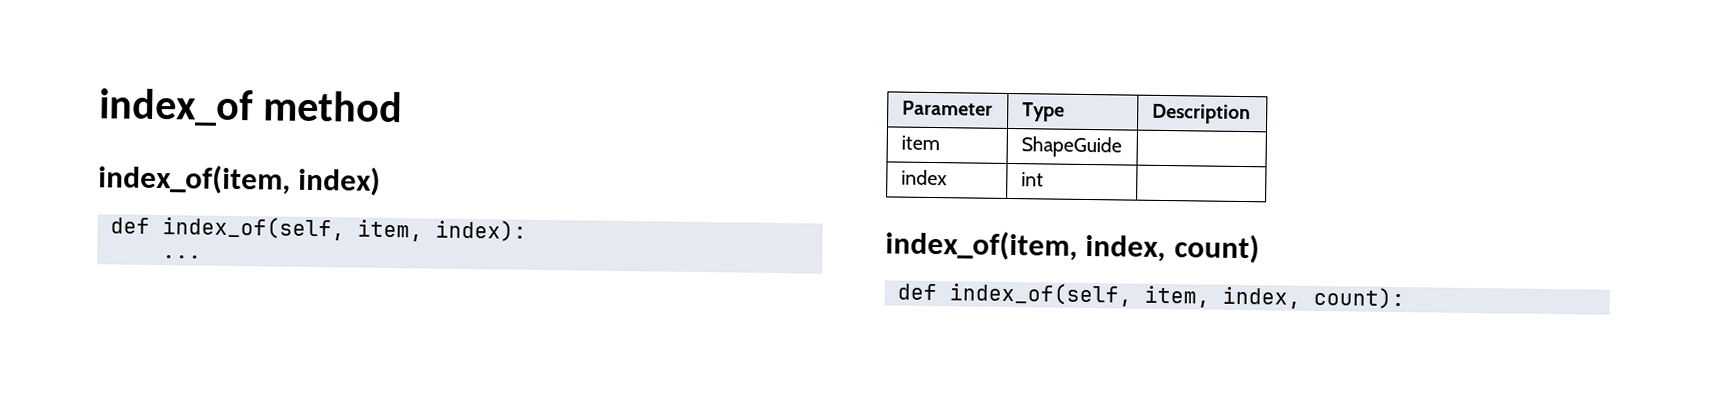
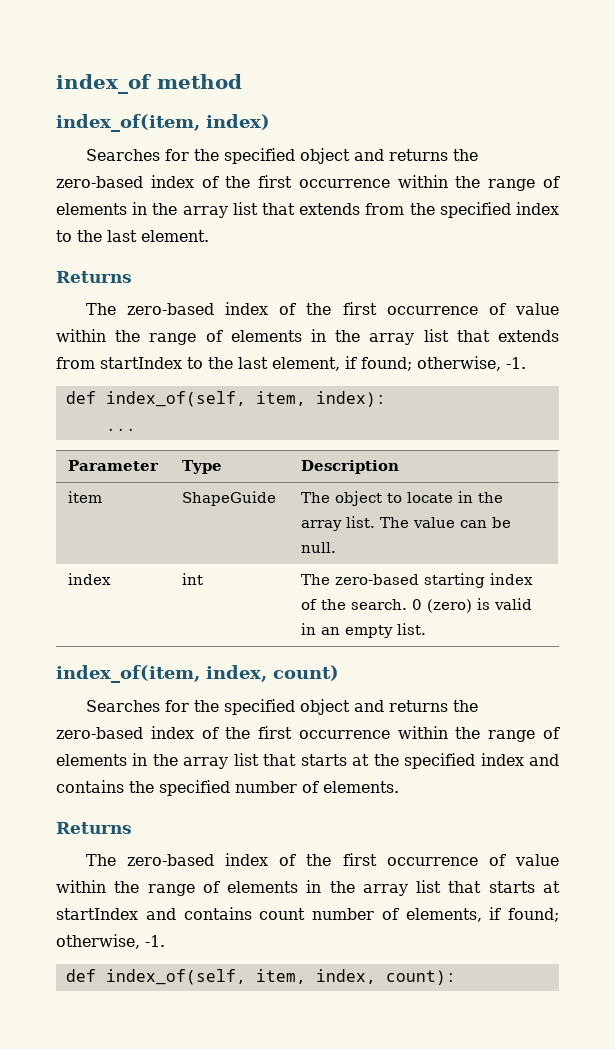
+ Searches for the specified object and returns the zero-based index of the first occurrence within the range of elements in the array list that extends from the specified index to the last element.
+ Returns
+ The zero-based index of the first occurrence of value within the range of elements in the array list that extends from startIndex to the last element, if found; otherwise, -1.
- item | ShapeGuide |
- index | int |
+ item | ShapeGuide | The object to locate in the array list. The value can be null.
+ index | int | The zero-based starting index of the search. 0 (zero) is valid in an empty list.
  index_of(item, index, count)
+ Searches for the specified object and returns the zero-based index of the first occurrence within the range of elements in the array list that starts at the specified index and contains the specified number of elements.
+ Returns
+ The zero-based index of the first occurrence of value within the range of elements in the array list that starts at startIndex and contains count number of elements, if found; otherwise, -1.

